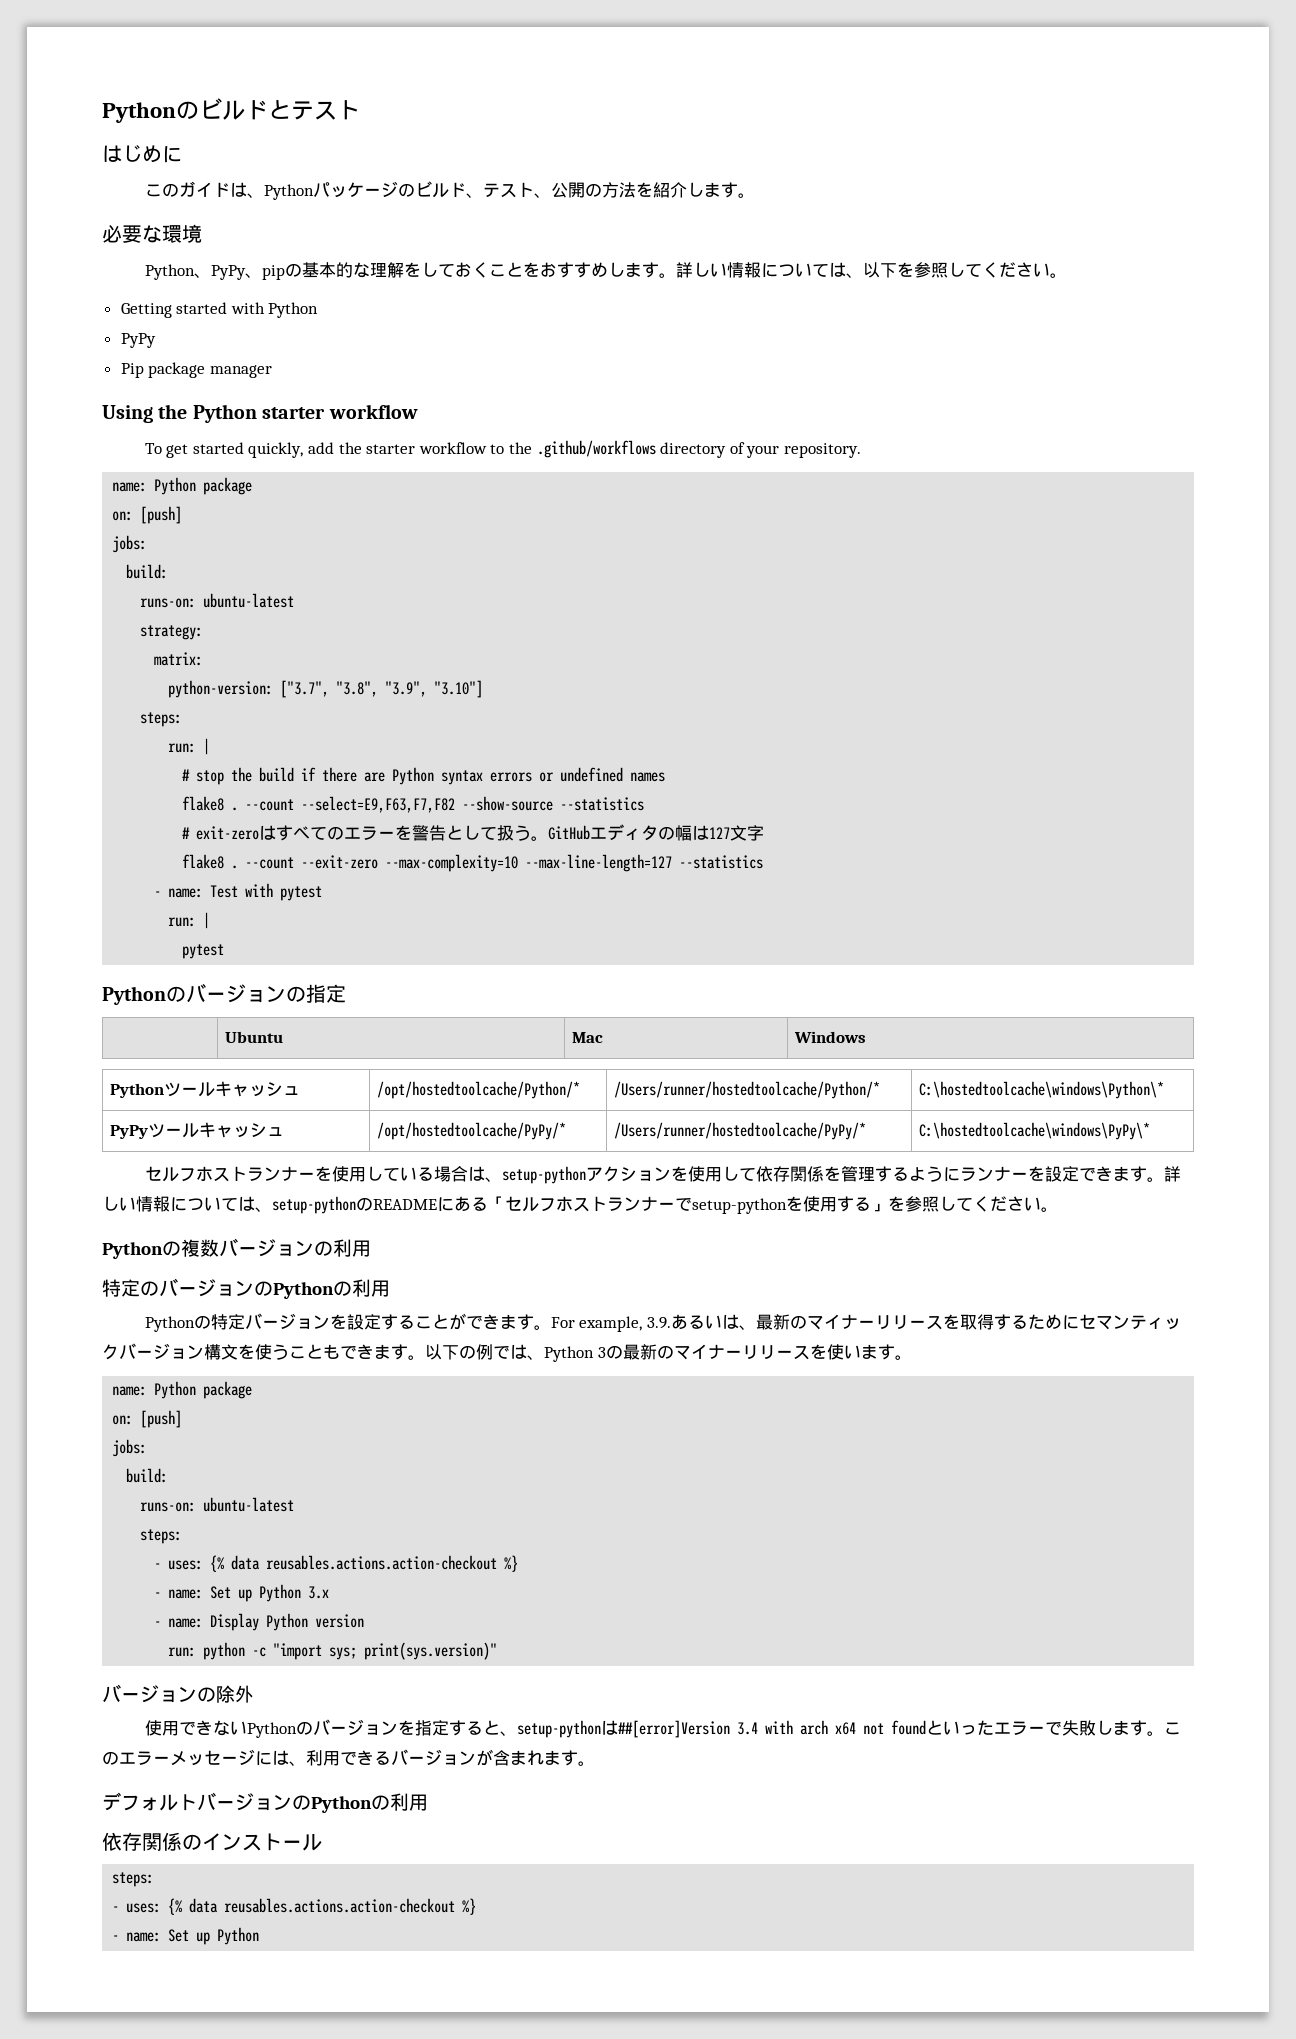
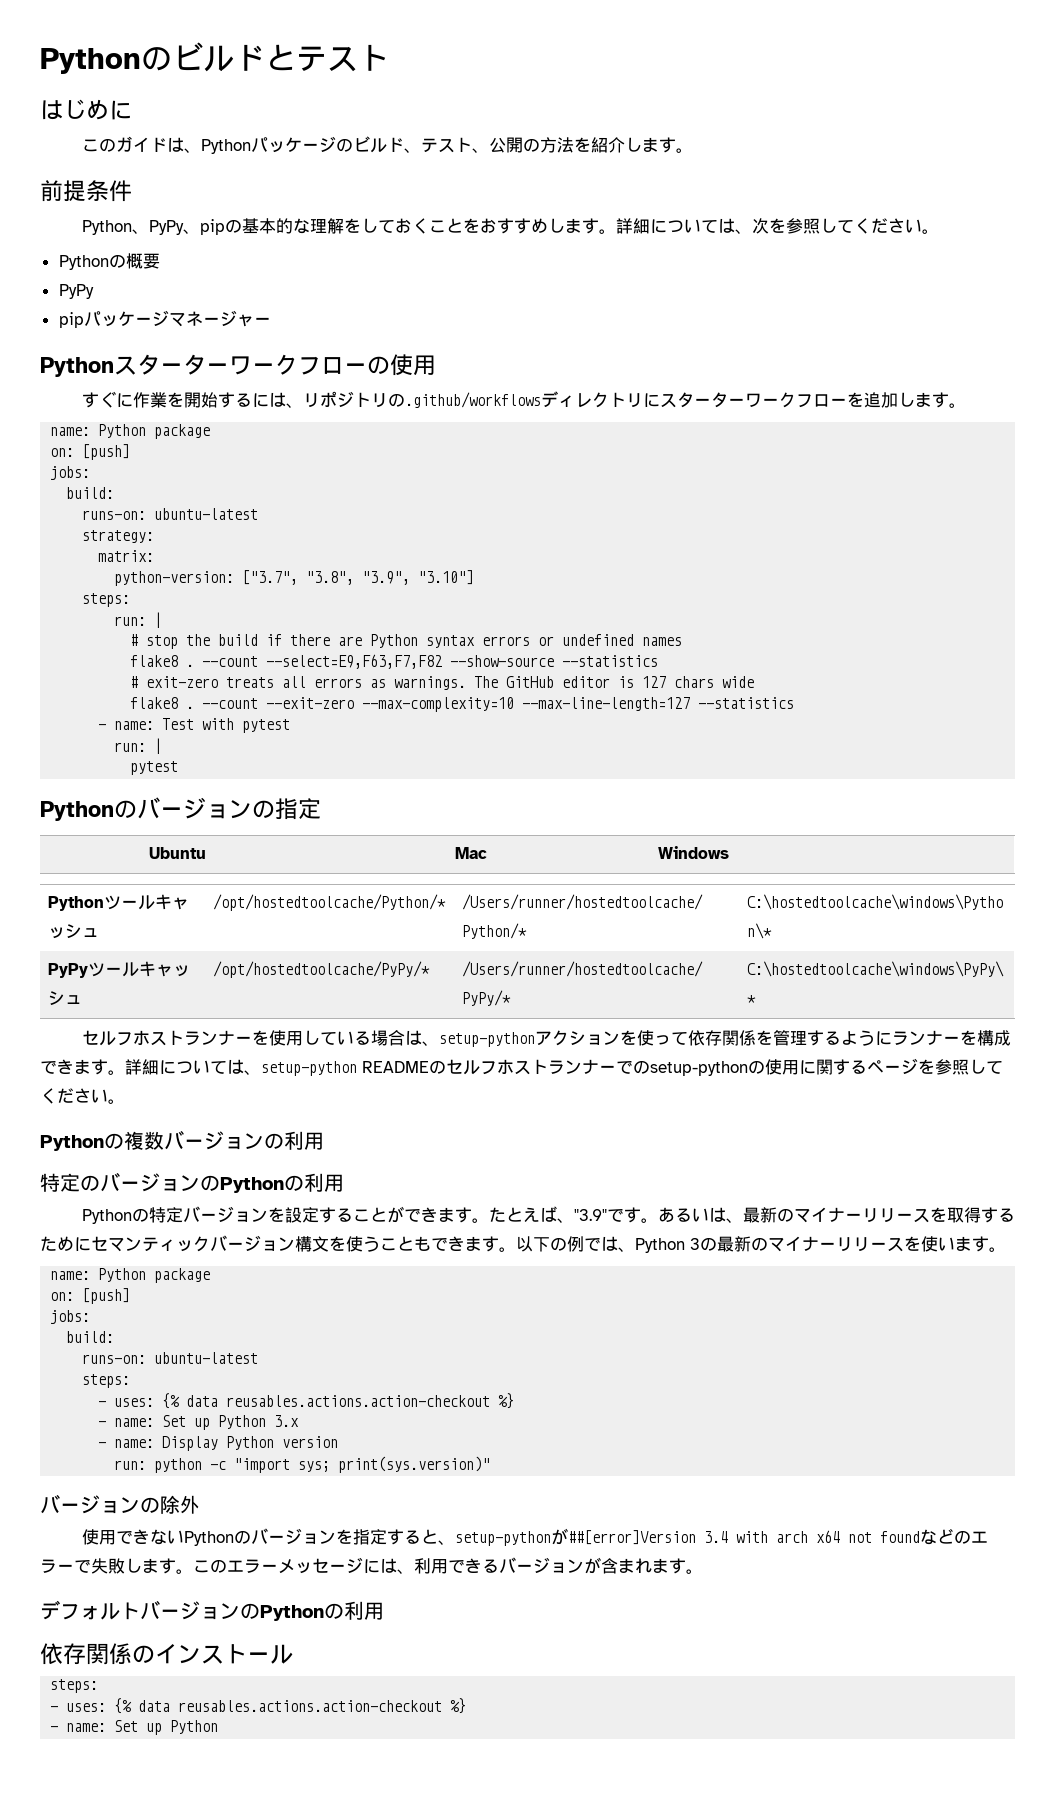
- 必要な環境
+ 前提条件
- 詳しい情報については、以下を参照してください。
- Getting started with Python
+ 詳細については、次を参照してください。
+ Pythonの概要
- Pip package manager
- Using the Python starter workflow
- To get started quickly, add the starter workflow to the .github/workflows directory of your repository.
+ pipパッケージマネージャー
+ Pythonスターターワークフローの使用
+ すぐに作業を開始するには、リポジトリの.github/workflowsディレクトリにスターターワークフローを追加します。
- # exit-zeroはすべてのエラーを警告として扱う。GitHubエディタの幅は127文字
+ # exit-zero treats all errors as warnings. The GitHub editor is 127 chars wide
- セルフホストランナーを使用している場合は、setup-pythonアクションを使用して依存関係を管理するようにランナーを設定できます。
+ セルフホストランナーを使用している場合は、setup-pythonアクションを使って依存関係を管理するようにランナーを構成できます。
- 詳しい情報については、setup-pythonのREADMEにある「セルフホストランナーでsetup-pythonを使用する」を参照してください。
+ 詳細については、setup-python READMEのセルフホストランナーでのsetup-pythonの使用に関するページを参照してください。
- For example, 3.9.あるいは、最新のマイナーリリースを取得するためにセマンティックバージョン構文を使うこともできます。
+ たとえば、"3.9"です。あるいは、最新のマイナーリリースを取得するためにセマンティックバージョン構文を使うこともできます。
- 使用できないPythonのバージョンを指定すると、setup-pythonは##[error]Version 3.4 with arch x64 not foundといったエラーで失敗します。
+ 使用できないPythonのバージョンを指定すると、setup-pythonが##[error]Version 3.4 with arch x64 not foundなどのエラーで失敗します。

